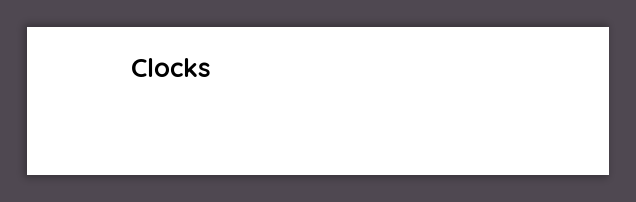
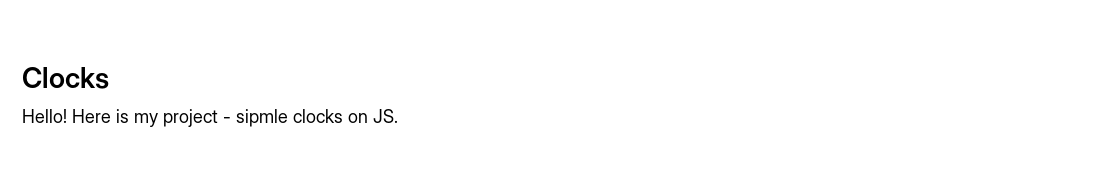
+ Hello! Here is my project - sipmle clocks on JS.

